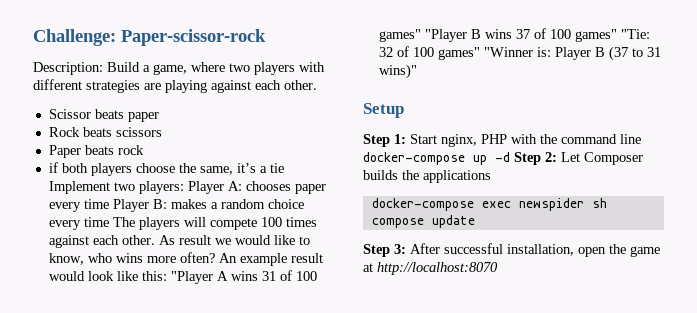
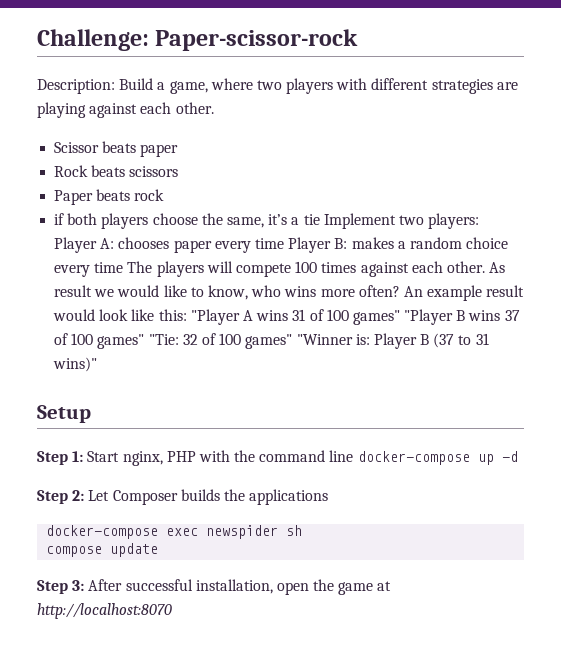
- Step 1: Start nginx, PHP with the command line docker-compose up -d Step 2: Let Composer builds the applications
+ Step 1: Start nginx, PHP with the command line docker-compose up -d
+ Step 2: Let Composer builds the applications

